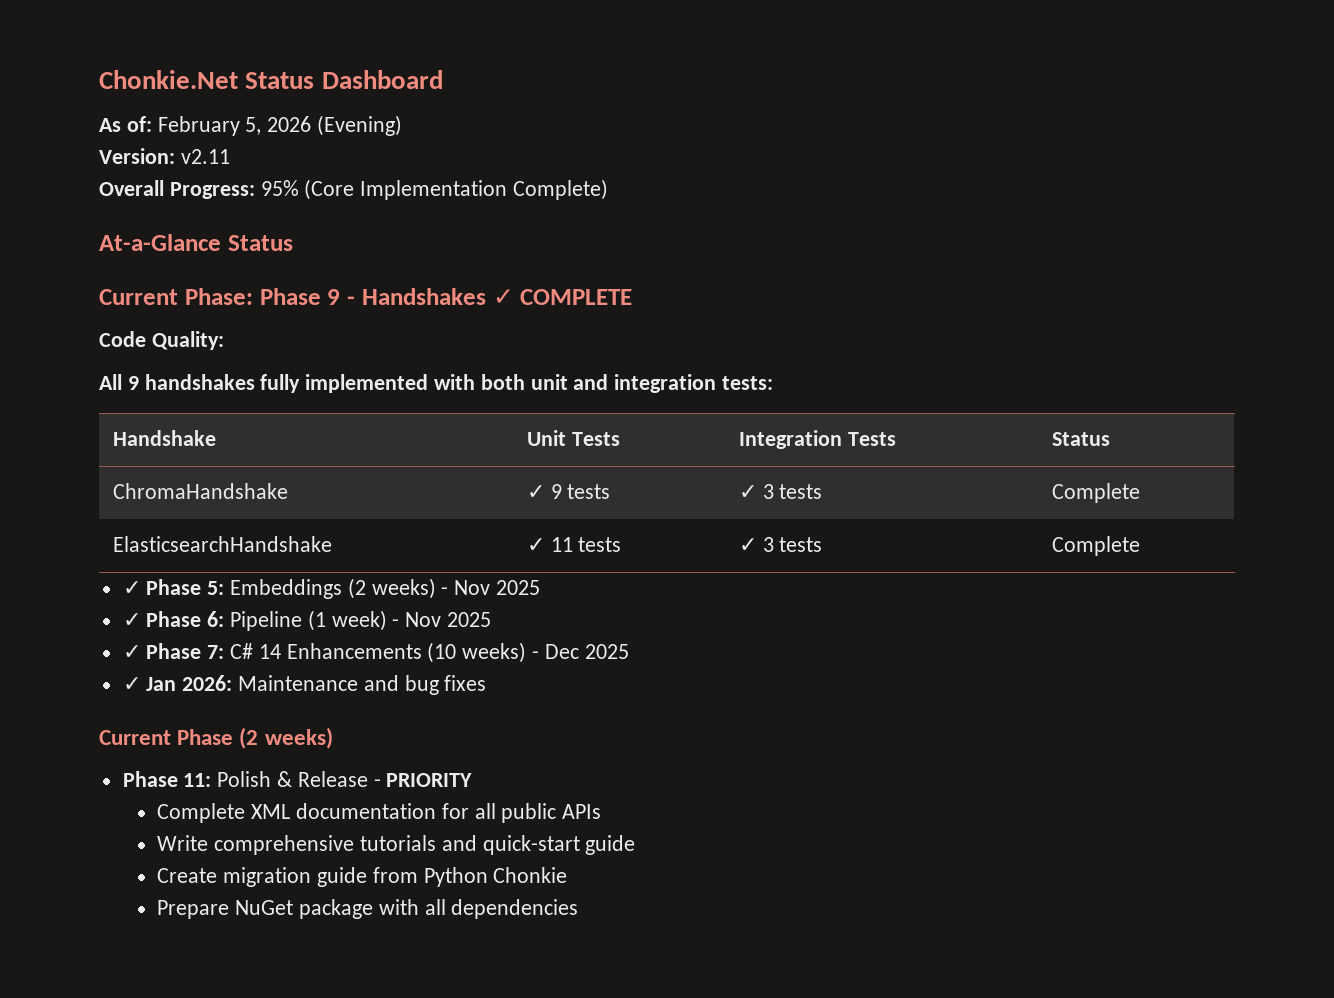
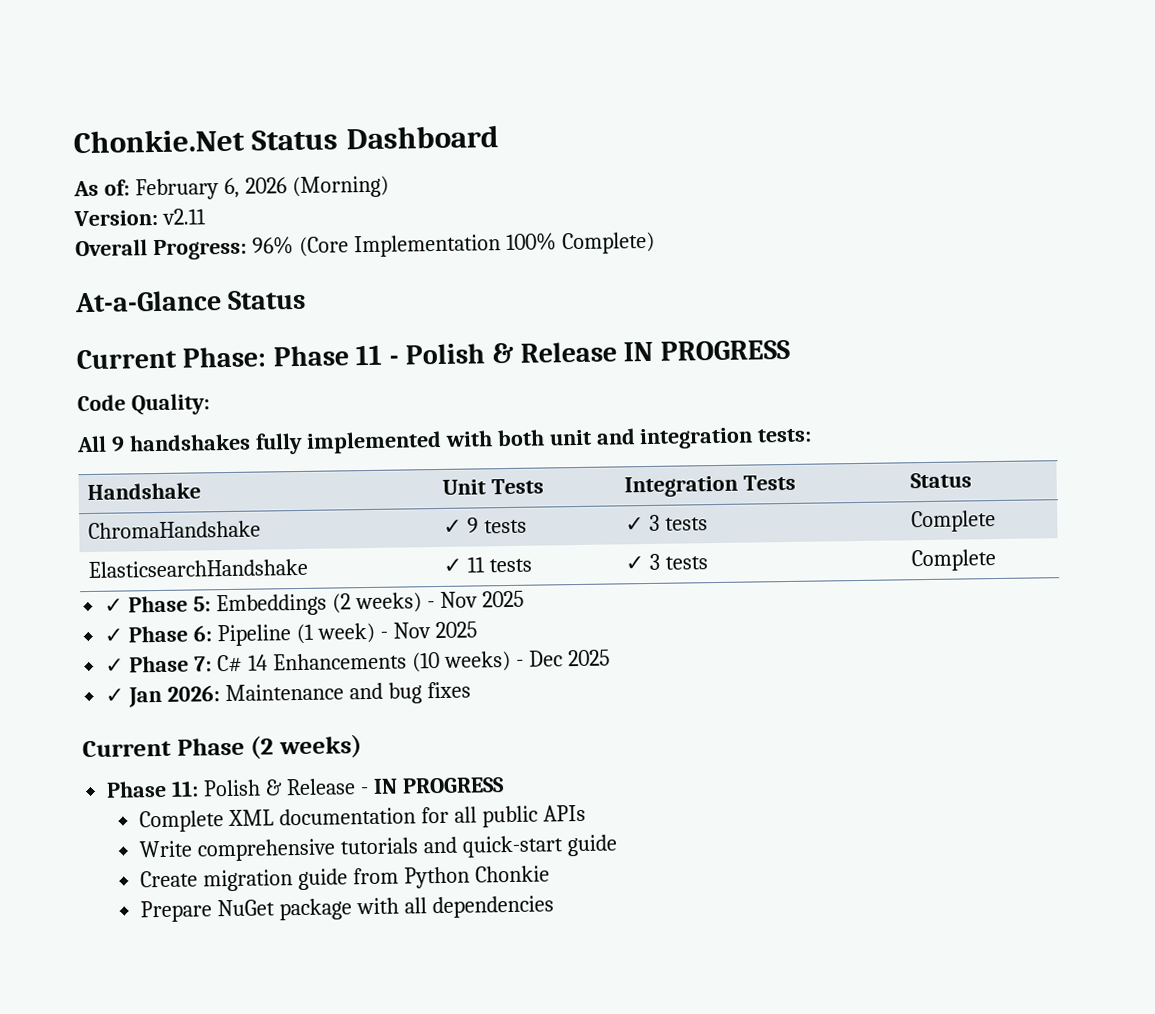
- As of: February 5, 2026 (Evening)
+ As of: February 6, 2026 (Morning)
- Overall Progress: 95% (Core Implementation Complete)
+ Overall Progress: 96% (Core Implementation 100% Complete)
- Current Phase: Phase 9 - Handshakes ✓ COMPLETE
+ Current Phase: Phase 11 - Polish & Release IN PROGRESS
- Phase 11: Polish & Release - PRIORITY
+ Phase 11: Polish & Release - IN PROGRESS

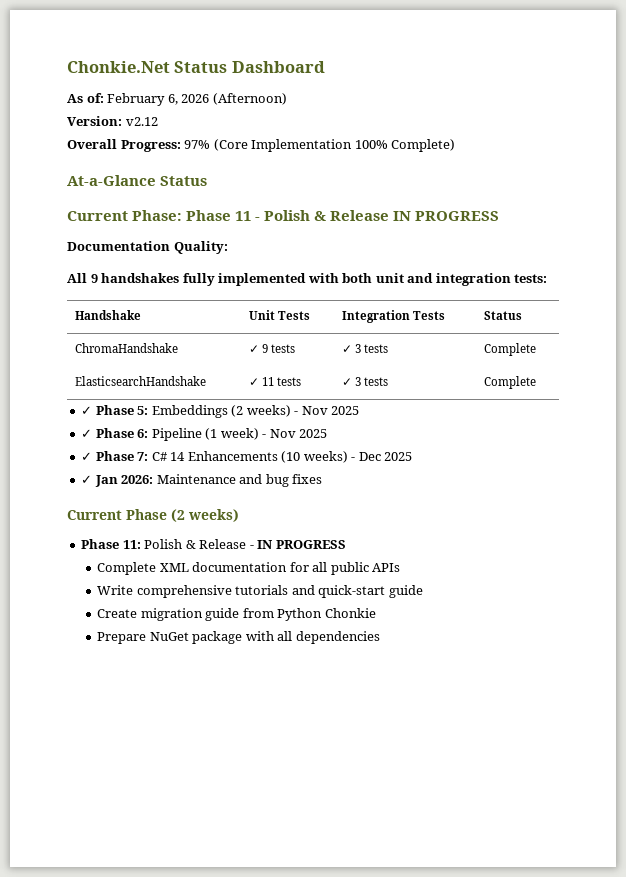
- As of: February 6, 2026 (Morning)
+ As of: February 6, 2026 (Afternoon)
- Version: v2.11
+ Version: v2.12
- Overall Progress: 96% (Core Implementation 100% Complete)
+ Overall Progress: 97% (Core Implementation 100% Complete)
- Code Quality:
+ Documentation Quality:

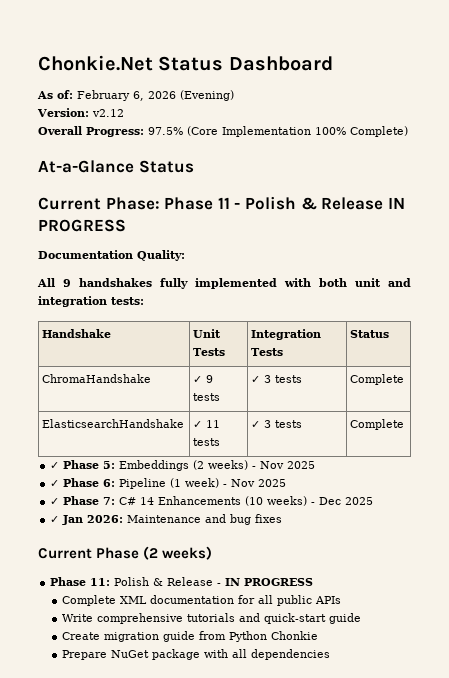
- As of: February 6, 2026 (Afternoon)
+ As of: February 6, 2026 (Evening)
- Overall Progress: 97% (Core Implementation 100% Complete)
+ Overall Progress: 97.5% (Core Implementation 100% Complete)

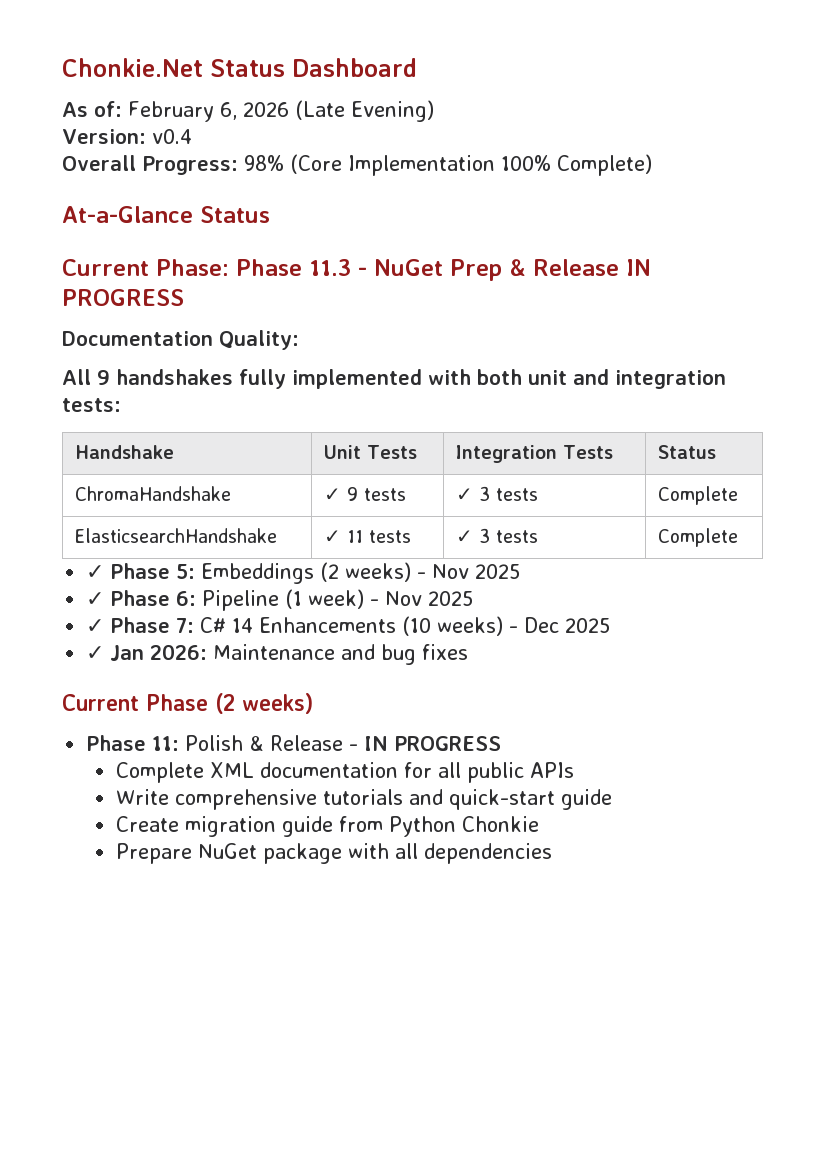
- As of: February 6, 2026 (Evening)
+ As of: February 6, 2026 (Late Evening)
- Version: v2.12
+ Version: v0.4
- Overall Progress: 97.5% (Core Implementation 100% Complete)
+ Overall Progress: 98% (Core Implementation 100% Complete)
- Current Phase: Phase 11 - Polish & Release IN PROGRESS
+ Current Phase: Phase 11.3 - NuGet Prep & Release IN PROGRESS

